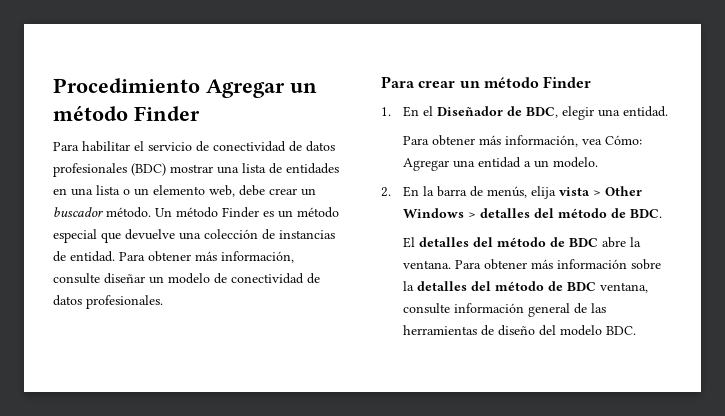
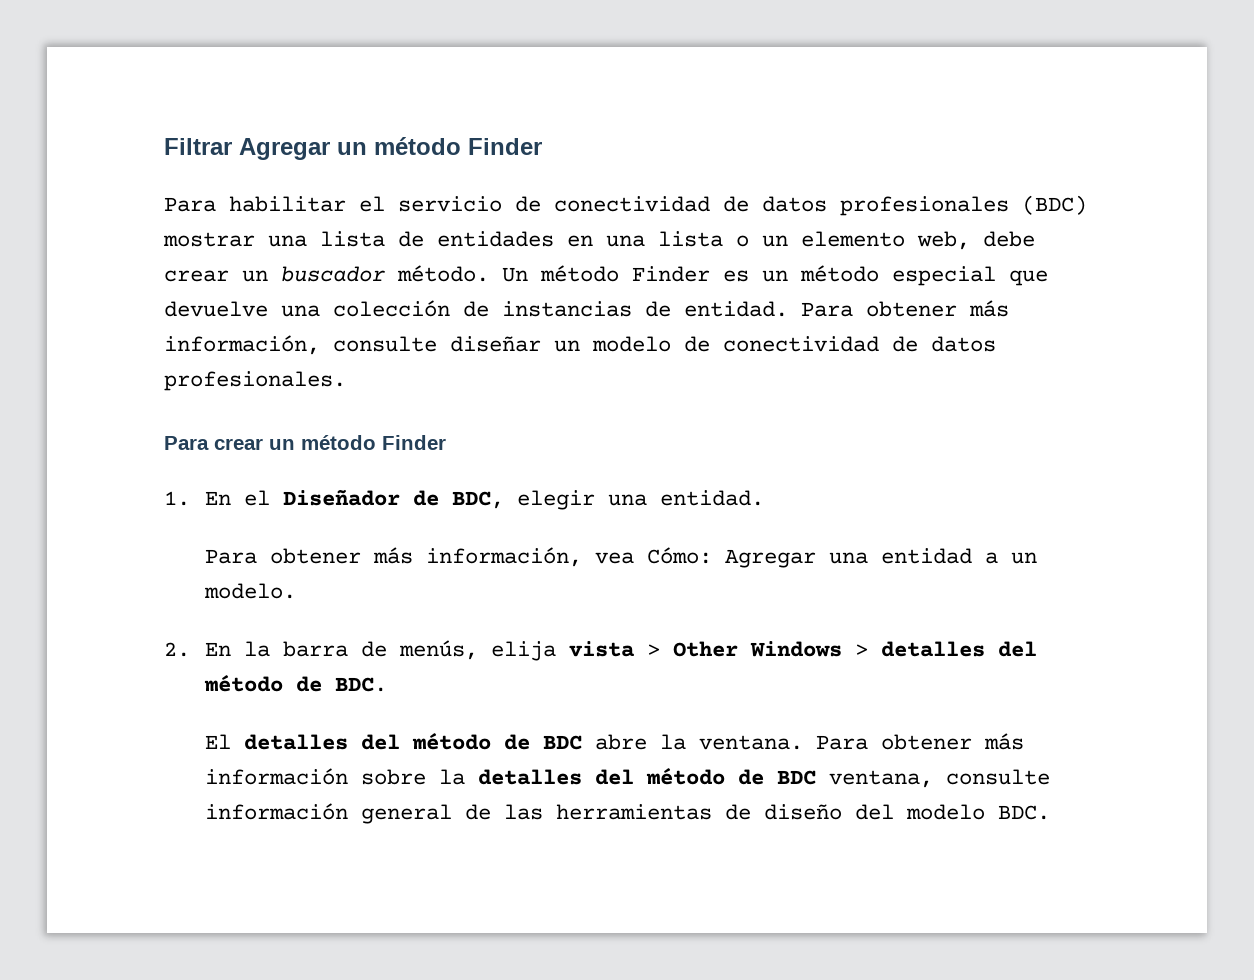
- Procedimiento Agregar un método Finder
+ Filtrar Agregar un método Finder

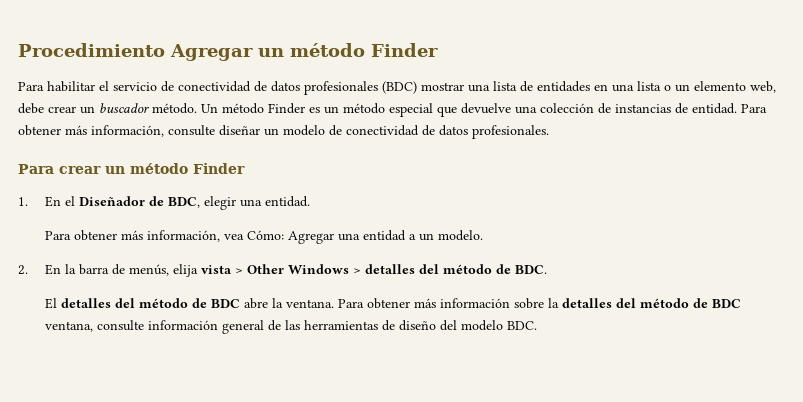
- Filtrar Agregar un método Finder
+ Procedimiento Agregar un método Finder

